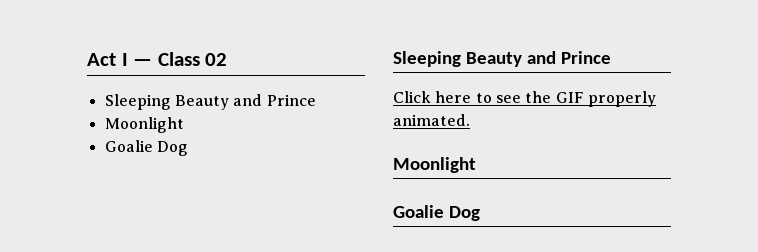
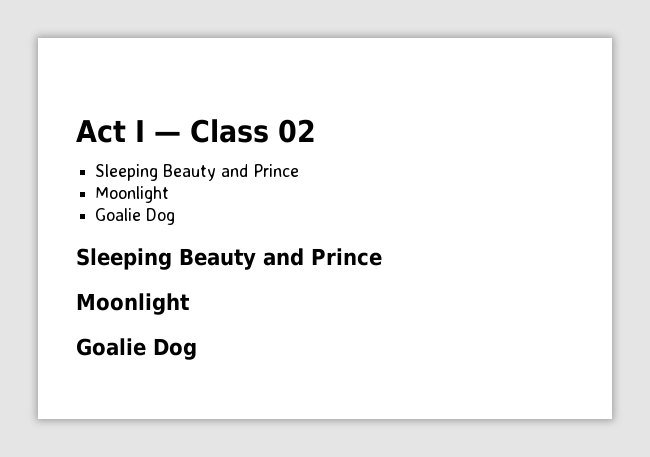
- Click here to see the GIF properly animated.

